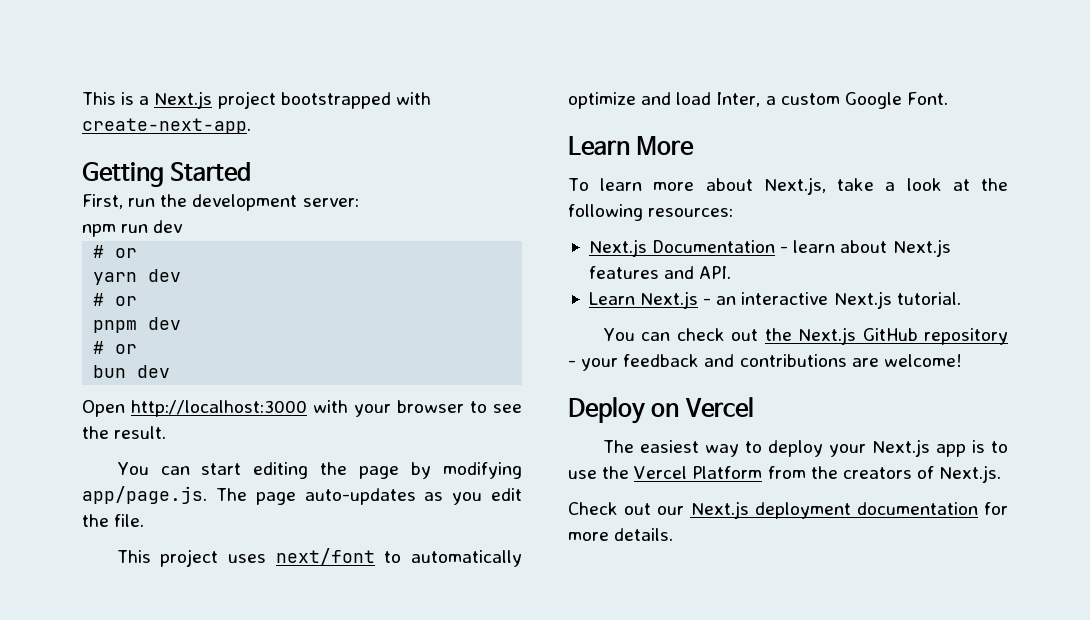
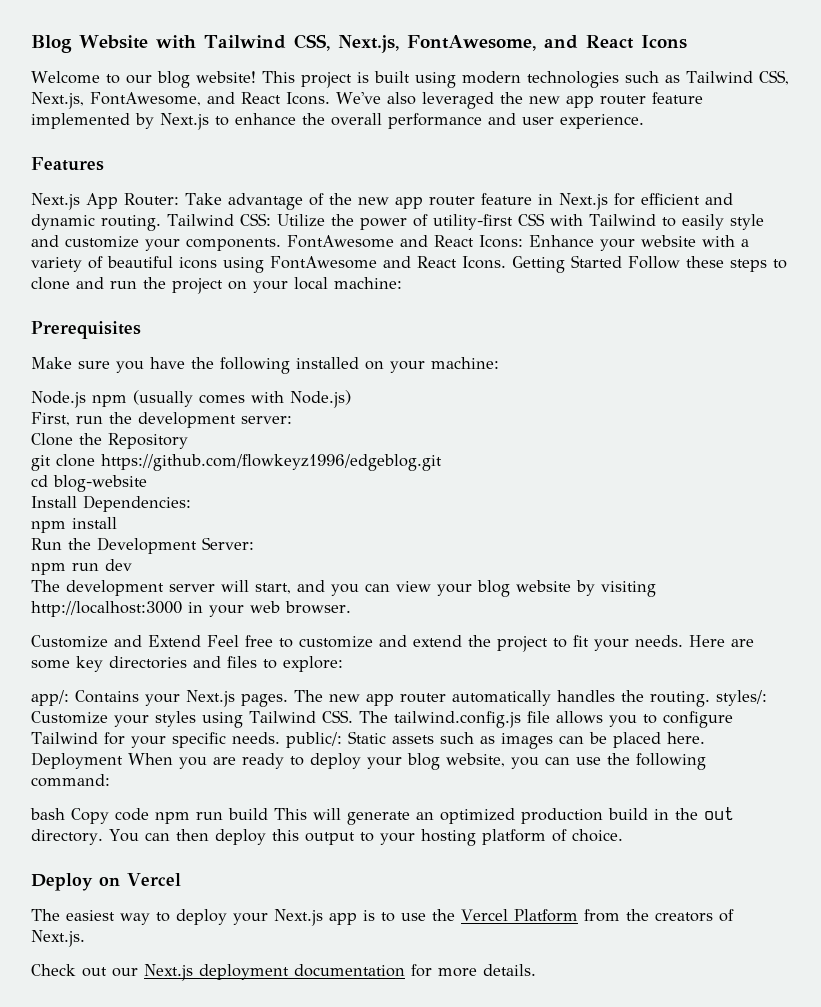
- This is a Next.js project bootstrapped with create-next-app.
- Getting Started
+ Blog Website with Tailwind CSS, Next.js, FontAwesome, and React Icons
+ Welcome to our blog website! This project is built using modern technologies such as Tailwind CSS, Next.js, FontAwesome, and React Icons. We've also leveraged the new app router feature implemented by Next.js to enhance the overall performance and user experience.
+ Features
+ Next.js App Router: Take advantage of the new app router feature in Next.js for efficient and dynamic routing. Tailwind CSS: Utilize the power of utility-first CSS with Tailwind to easily style and customize your components. FontAwesome and React Icons: Enhance your website with a variety of beautiful icons using FontAwesome and React Icons. Getting Started Follow these steps to clone and run the project on your local machine:
+ Prerequisites
+ Make sure you have the following installed on your machine:
+ Node.js npm (usually comes with Node.js)
+ Clone the Repository
+ git clone https://github.com/flowkeyz1996/edgeblog.git
+ cd blog-website
+ Install Dependencies:
+ npm install
+ Run the Development Server:
  npm run dev
- # or
- yarn dev
- # or
- pnpm dev
- # or
- bun dev
- Open http://localhost:3000 with your browser to see the result.
- You can start editing the page by modifying app/page.js. The page auto-updates as you edit the file.
- This project uses next/font to automatically optimize and load Inter, a custom Google Font.
- Learn More
- To learn more about Next.js, take a look at the following resources:
- Next.js Documentation - learn about Next.js features and API.
- Learn Next.js - an interactive Next.js tutorial.
- You can check out the Next.js GitHub repository - your feedback and contributions are welcome!
+ The development server will start, and you can view your blog website by visiting http://localhost:3000 in your web browser.
+ Customize and Extend Feel free to customize and extend the project to fit your needs. Here are some key directories and files to explore:
+ app/: Contains your Next.js pages. The new app router automatically handles the routing. styles/: Customize your styles using Tailwind CSS. The tailwind.config.js file allows you to configure Tailwind for your specific needs. public/: Static assets such as images can be placed here. Deployment When you are ready to deploy your blog website, you can use the following command:
+ bash Copy code npm run build This will generate an optimized production build in the out directory. You can then deploy this output to your hosting platform of choice.

